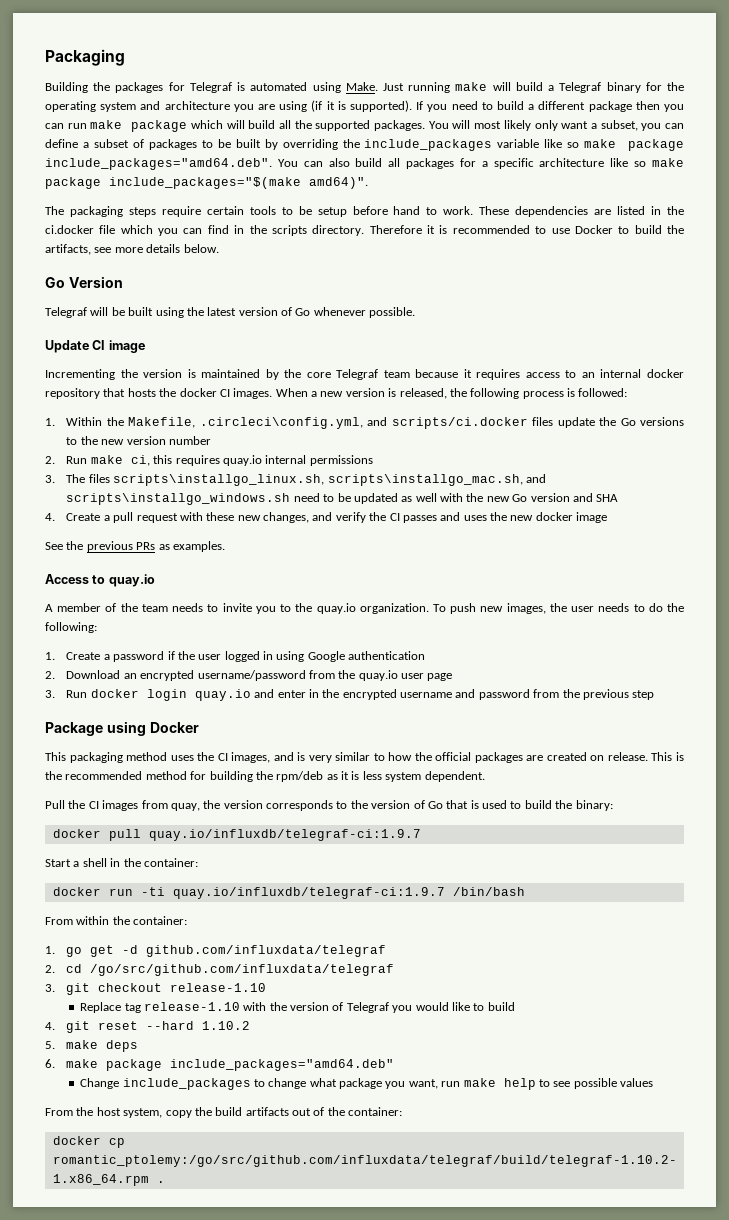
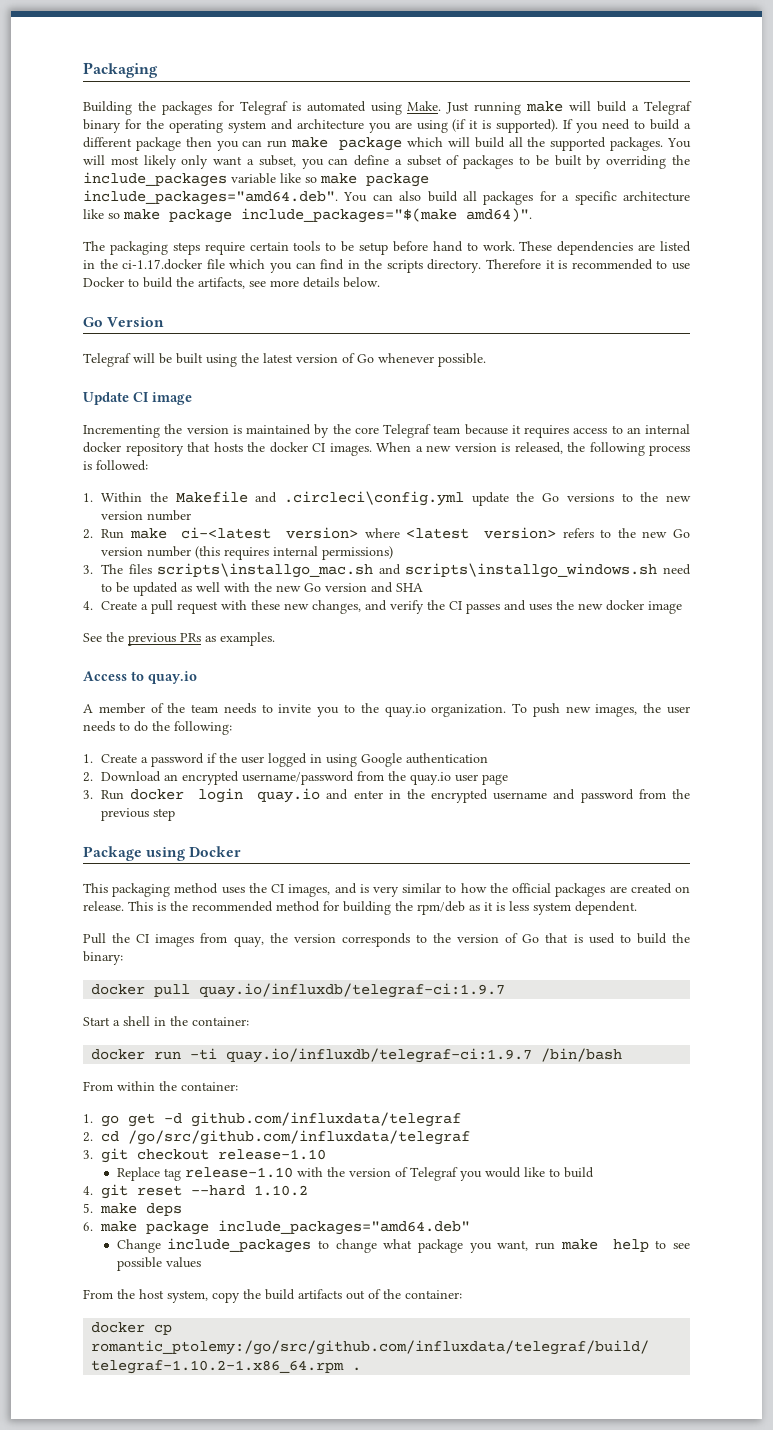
- These dependencies are listed in the ci.docker file which you can find in the scripts directory.
+ These dependencies are listed in the ci-1.17.docker file which you can find in the scripts directory.
- 1. Within the Makefile, .circleci\config.yml, and scripts/ci.docker files update the Go versions to the new version number
+ 1. Within the Makefile and .circleci\config.yml update the Go versions to the new version number
- 2. Run make ci, this requires quay.io internal permissions
+ 2. Run make ci-<latest version> where <latest version> refers to the new Go version number (this requires internal permissions)
- 3. The files scripts\installgo_linux.sh, scripts\installgo_mac.sh, and scripts\installgo_windows.sh need to be updated as well with the new Go version and SHA
+ 3. The files scripts\installgo_mac.sh and scripts\installgo_windows.sh need to be updated as well with the new Go version and SHA

